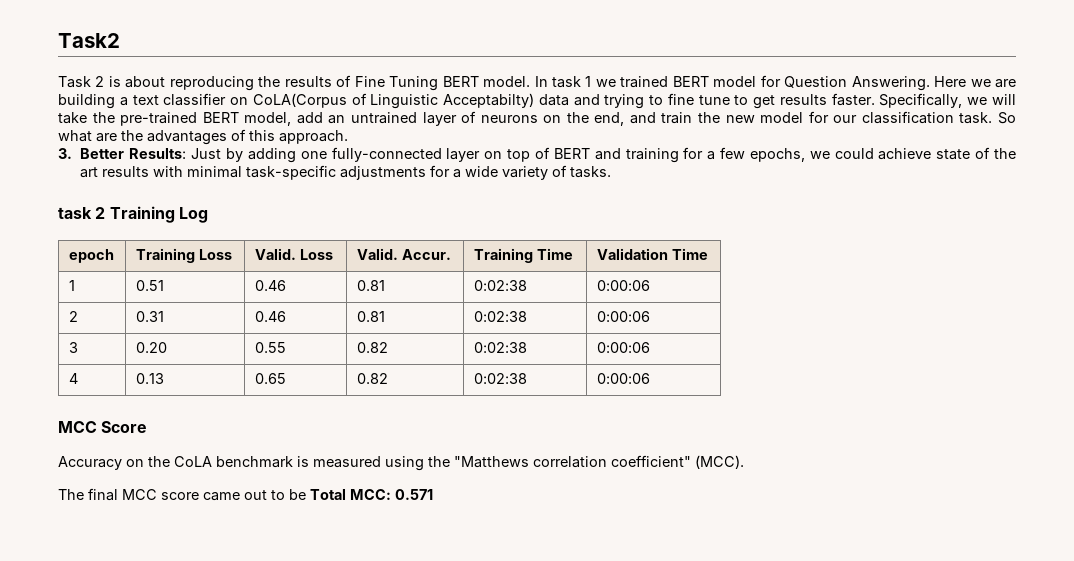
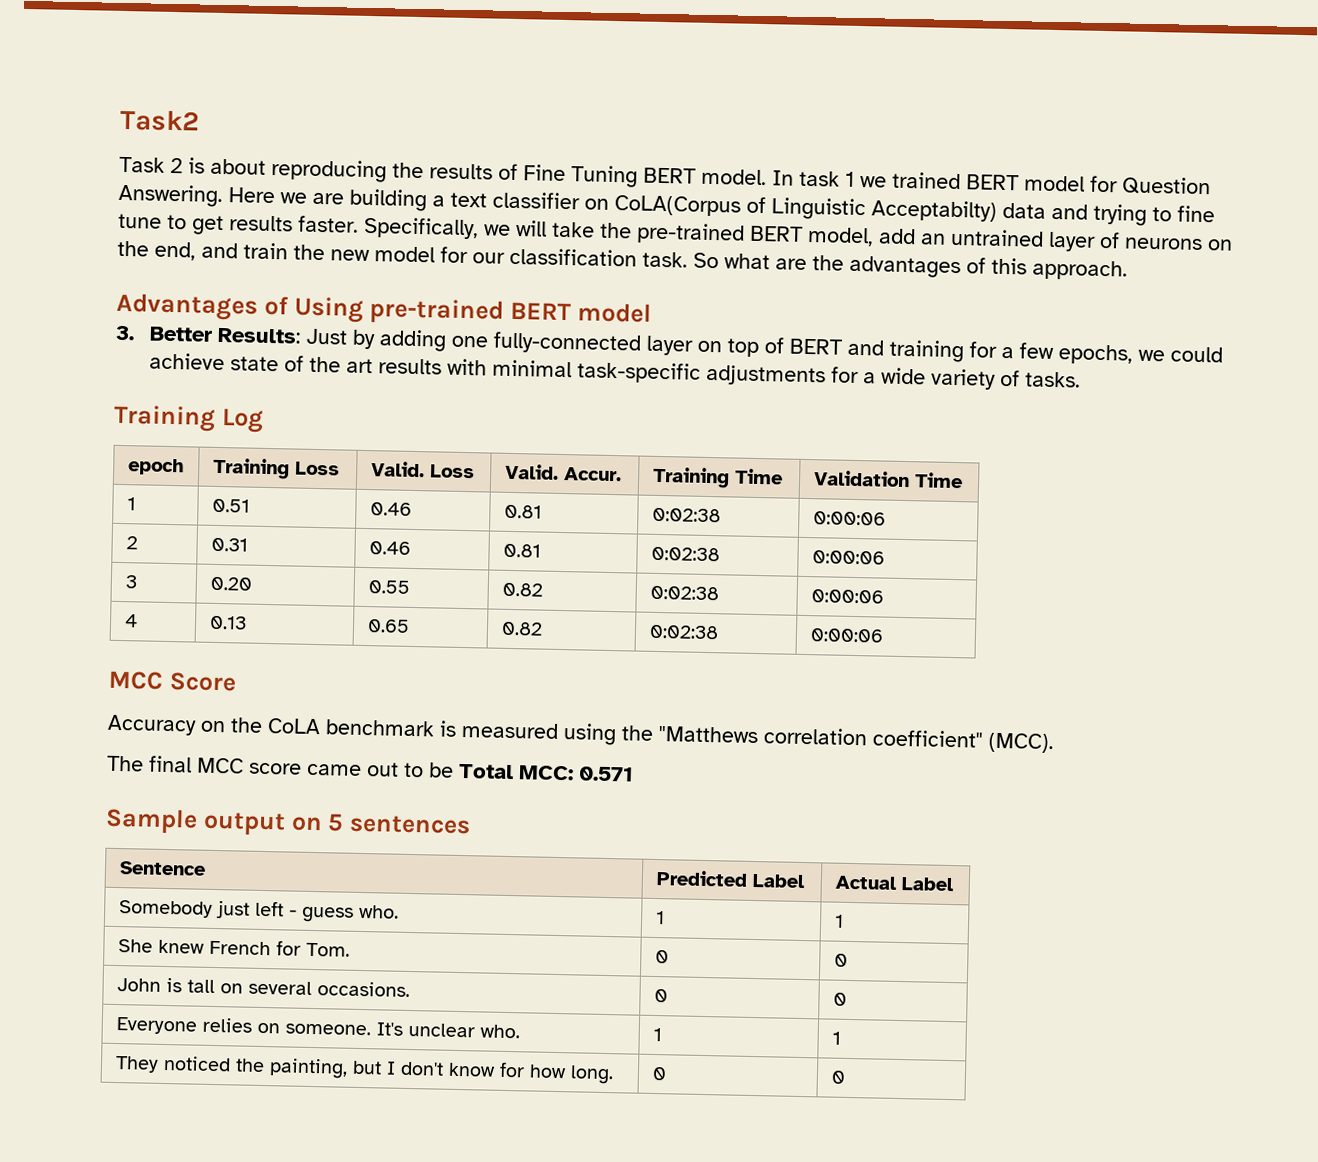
+ Advantages of Using pre-trained BERT model
- task 2 Training Log
+ Training Log
+ Sample output on 5 sentences
+ Sentence | Predicted Label | Actual Label
+ Somebody just left - guess who. | 1 | 1
+ She knew French for Tom. | 0 | 0
+ John is tall on several occasions. | 0 | 0
+ Everyone relies on someone. It's unclear who. | 1 | 1
+ They noticed the painting, but I don't know for how long. | 0 | 0

